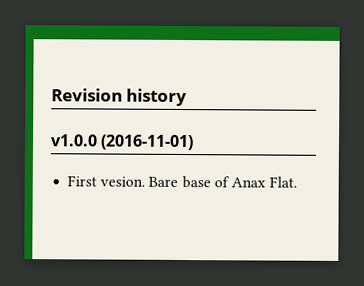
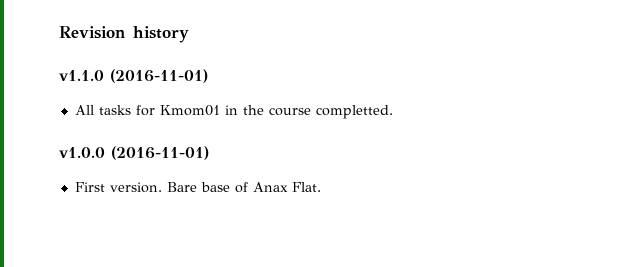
+ v1.1.0 (2016-11-01)
+ All tasks for Kmom01 in the course completted.
- First vesion.
+ First version.

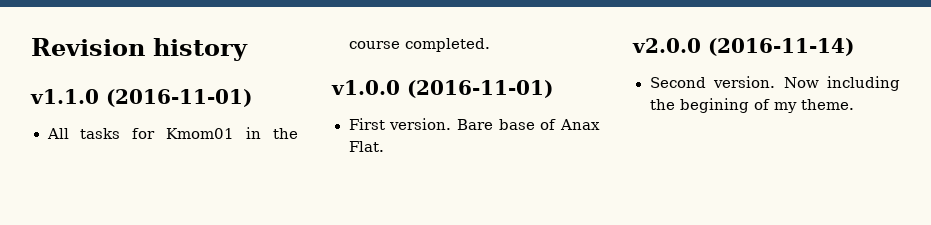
- All tasks for Kmom01 in the course completted.
+ All tasks for Kmom01 in the course completed.
+ v2.0.0 (2016-11-14)
+ Second version. Now including the begining of my theme.

